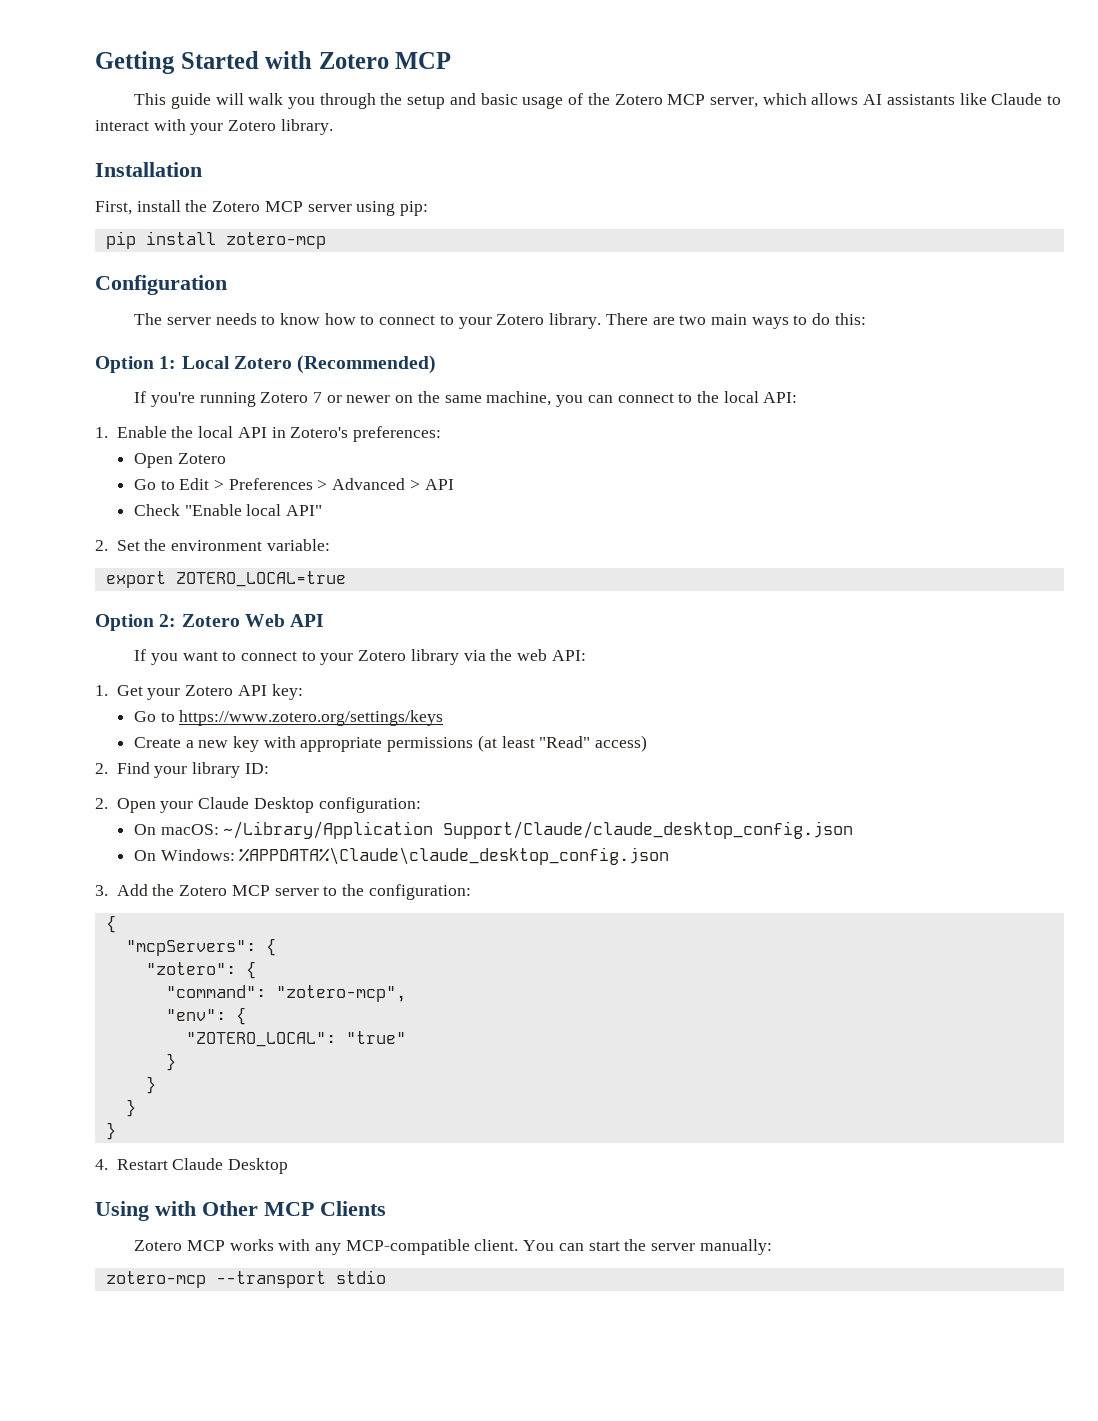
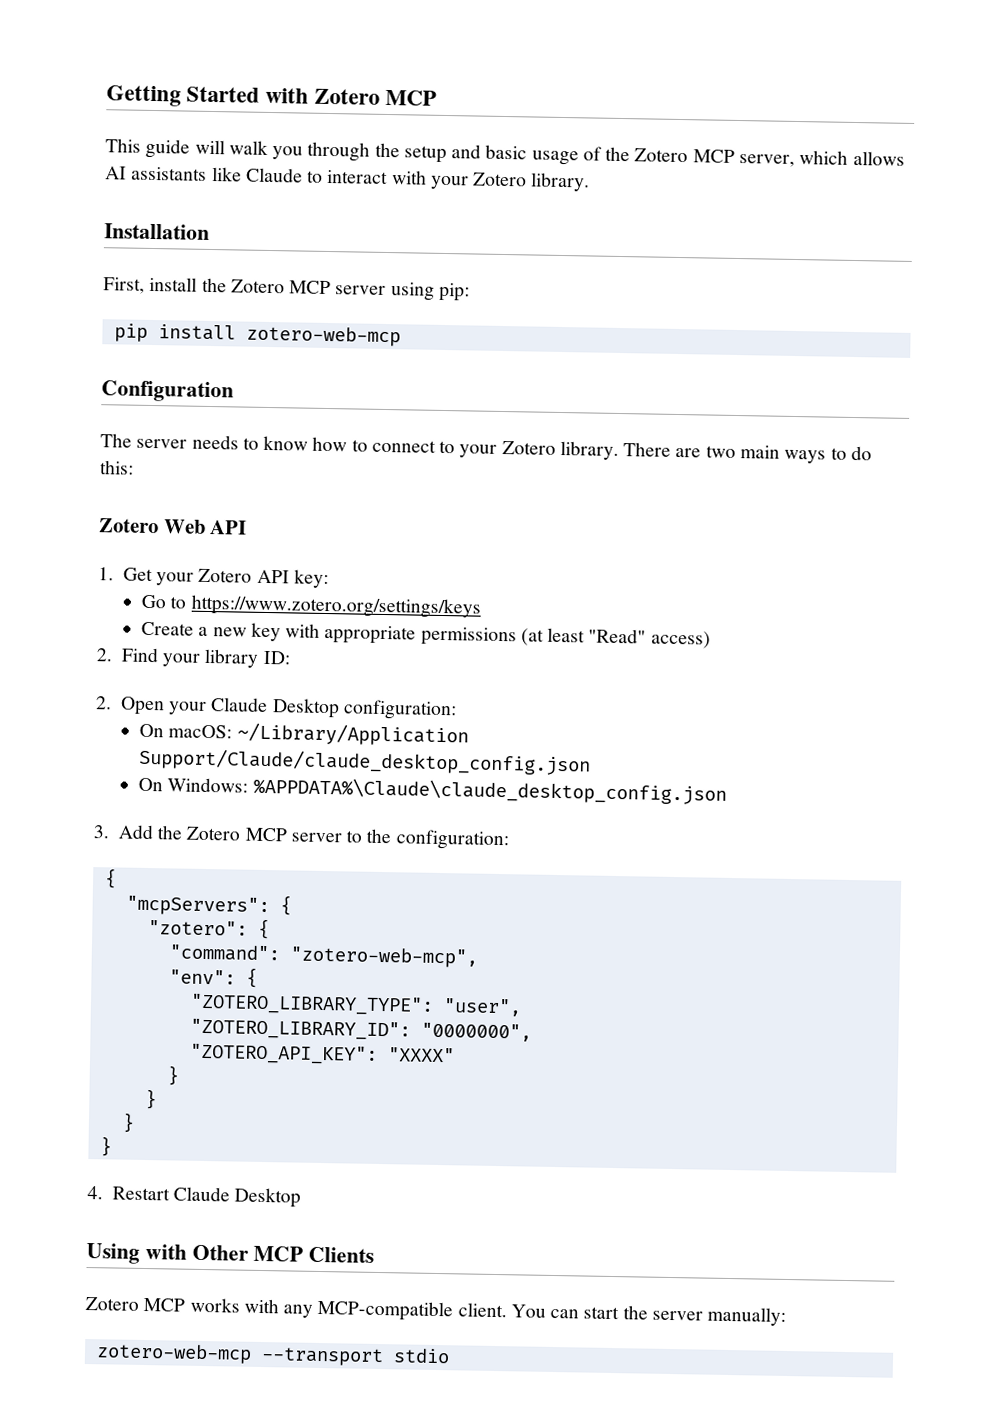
- pip install zotero-mcp
+ pip install zotero-web-mcp
- Option 1: Local Zotero (Recommended)
- If you're running Zotero 7 or newer on the same machine, you can connect to the local API:
- 1. Enable the local API in Zotero's preferences:
- Open Zotero
- Go to Edit > Preferences > Advanced > API
- Check "Enable local API"
- 2. Set the environment variable:
- export ZOTERO_LOCAL=true
- Option 2: Zotero Web API
- If you want to connect to your Zotero library via the web API:
+ Zotero Web API
- "command": "zotero-mcp",
+ "command": "zotero-web-mcp",
- "ZOTERO_LOCAL": "true"
+ "ZOTERO_LIBRARY_TYPE": "user",
+ "ZOTERO_LIBRARY_ID": "0000000",
+ "ZOTERO_API_KEY": "XXXX"
- zotero-mcp --transport stdio
+ zotero-web-mcp --transport stdio

